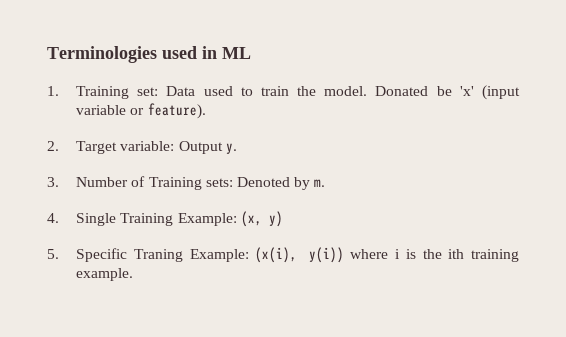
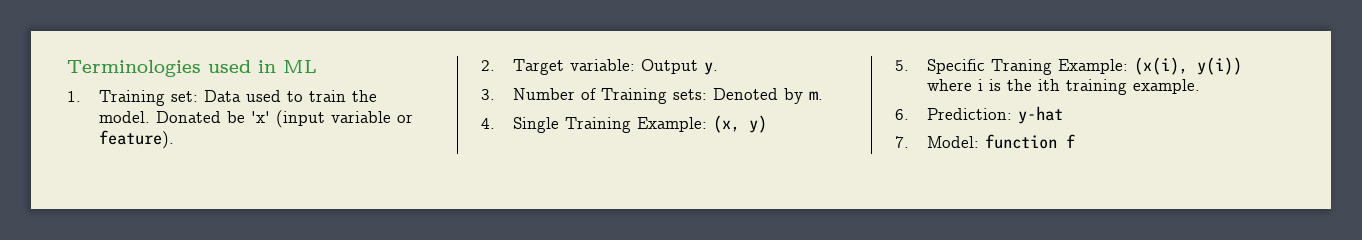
+ 6. Prediction: y-hat
+ 7. Model: function f

